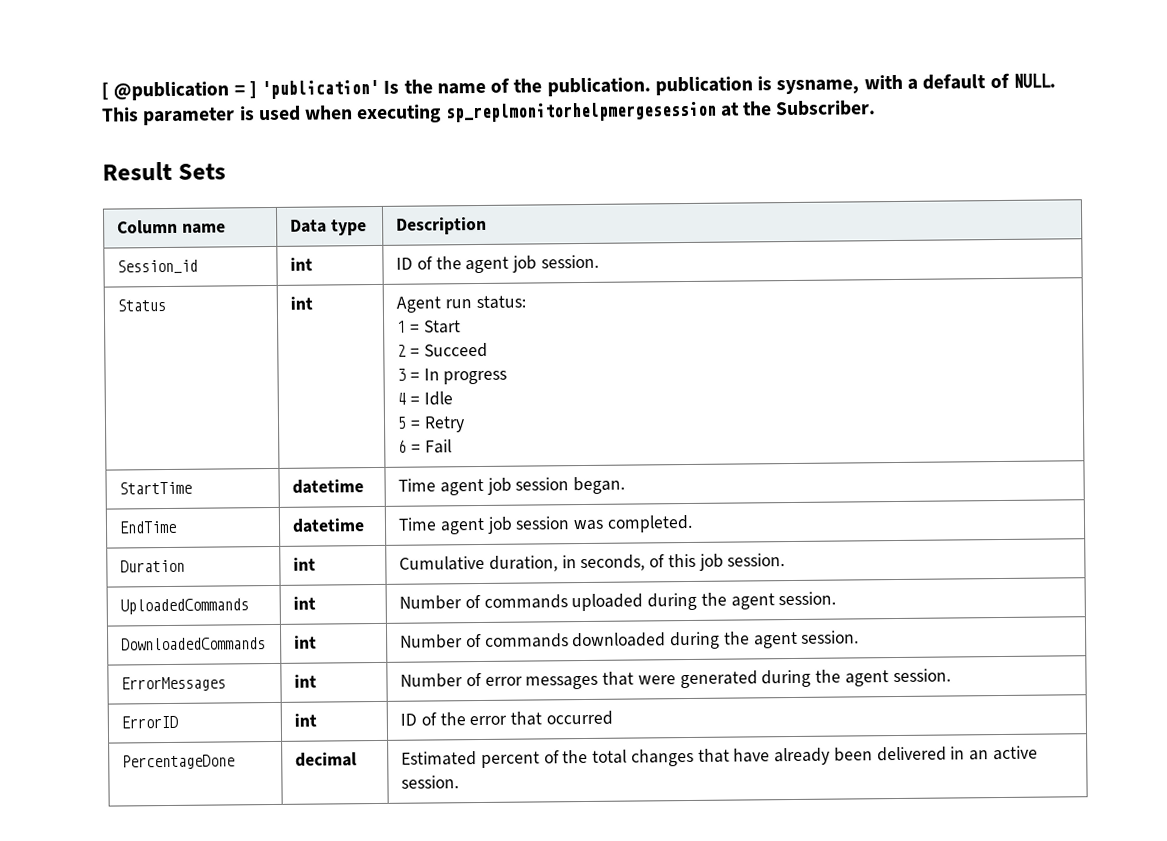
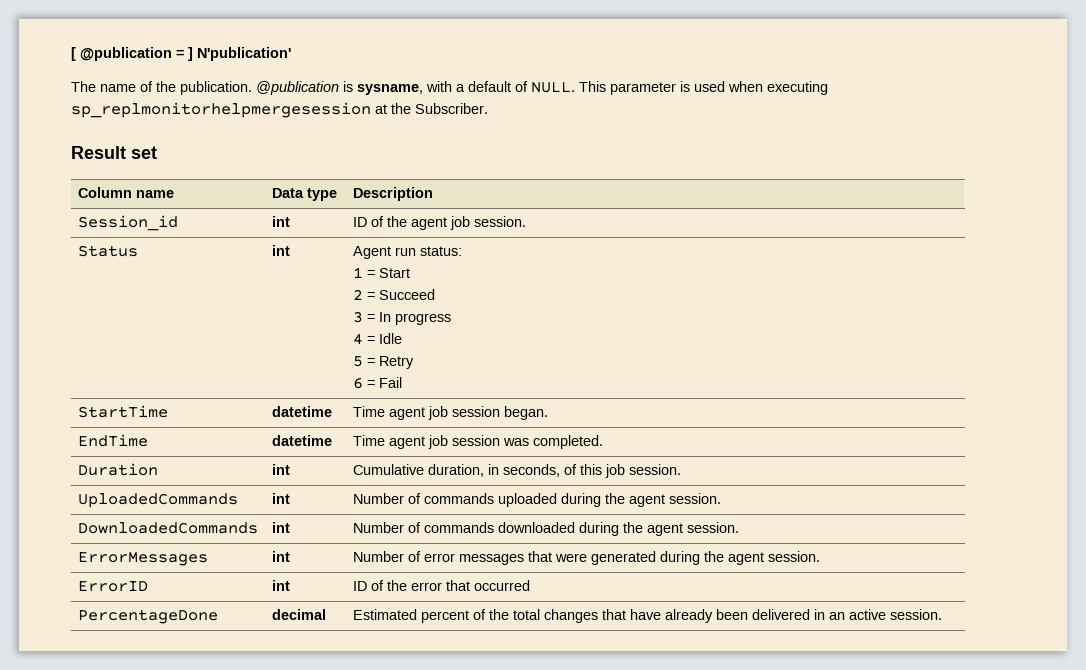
- [ @publication = ] 'publication' Is the name of the publication. publication is sysname, with a default of NULL.
+ [ @publication = ] N'publication'
+ The name of the publication. @publication is sysname, with a default of NULL.
- Result Sets
+ Result set

